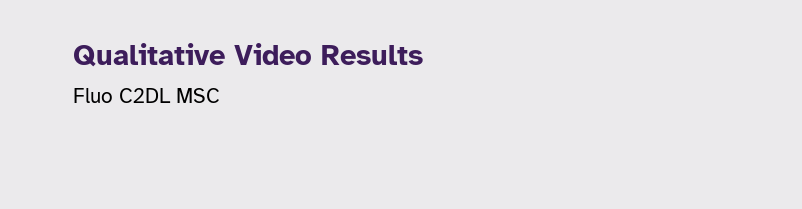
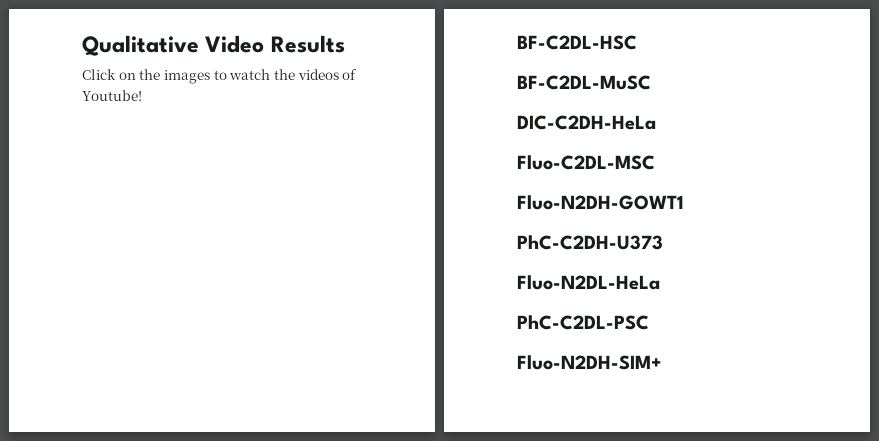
- Fluo C2DL MSC
+ Click on the images to watch the videos of Youtube!
+ BF-C2DL-HSC
+ BF-C2DL-MuSC
+ DIC-C2DH-HeLa
+ Fluo-C2DL-MSC
+ Fluo-N2DH-GOWT1
+ PhC-C2DH-U373
+ Fluo-N2DL-HeLa
+ PhC-C2DL-PSC
+ Fluo-N2DH-SIM+

